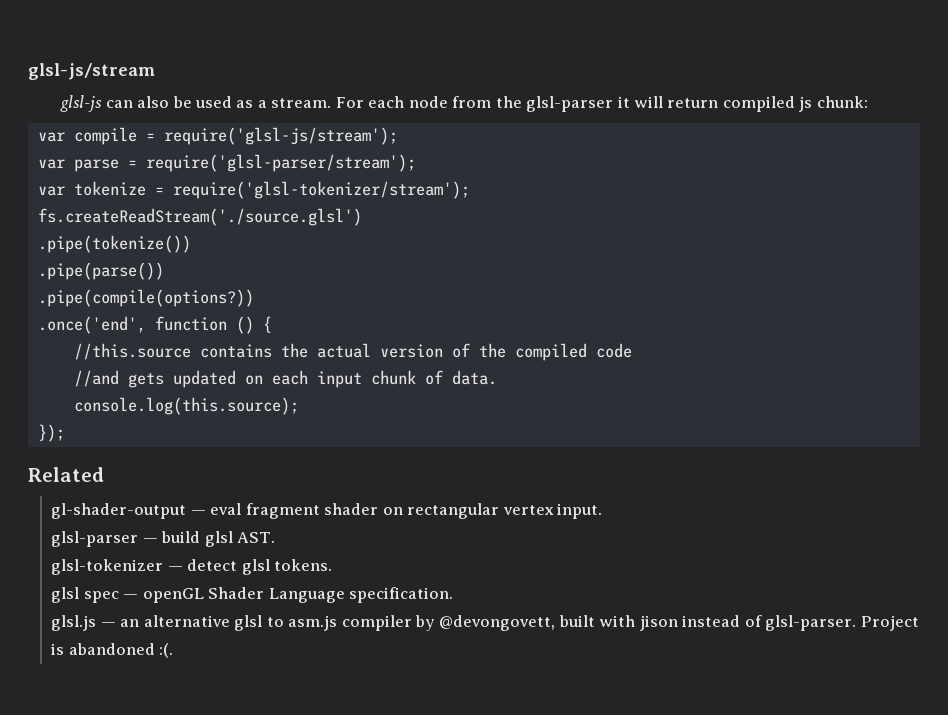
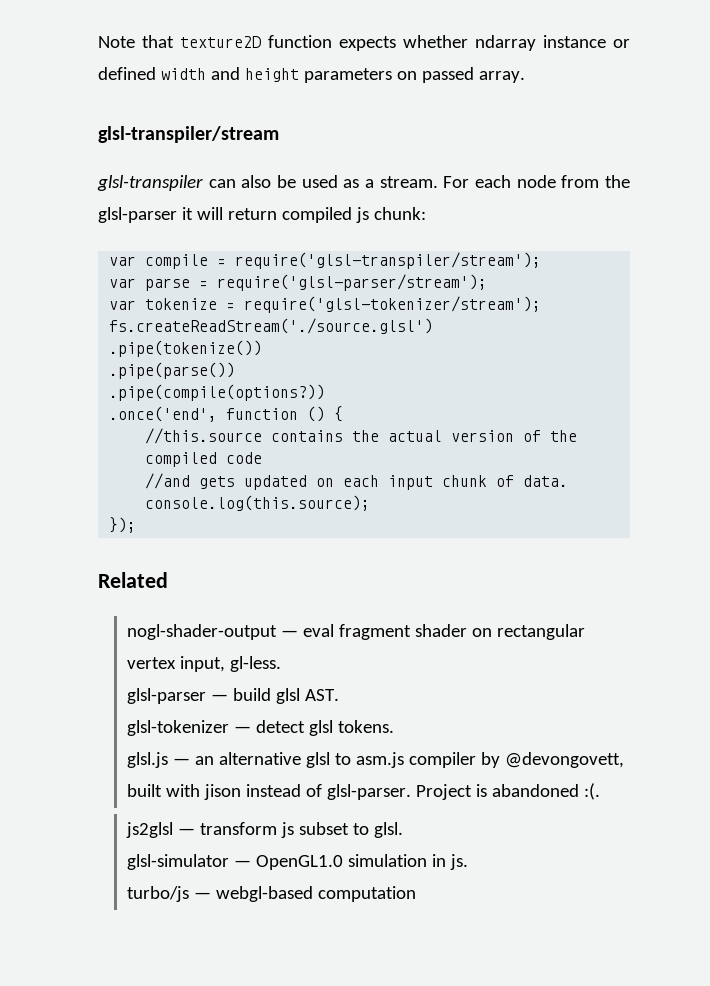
- glsl-js/stream
- glsl-js can also be used as a stream.
+ Note that texture2D function expects whether ndarray instance or defined width and height parameters on passed array.
+ glsl-transpiler/stream
+ glsl-transpiler can also be used as a stream.
- var compile = require('glsl-js/stream');
+ var compile = require('glsl-transpiler/stream');
- gl-shader-output — eval fragment shader on rectangular vertex input.
+ nogl-shader-output — eval fragment shader on rectangular vertex input, gl-less.
- glsl spec — openGL Shader Language specification.
+ js2glsl — transform js subset to glsl.
+ glsl-simulator — OpenGL1.0 simulation in js.
+ turbo/js — webgl-based computation

